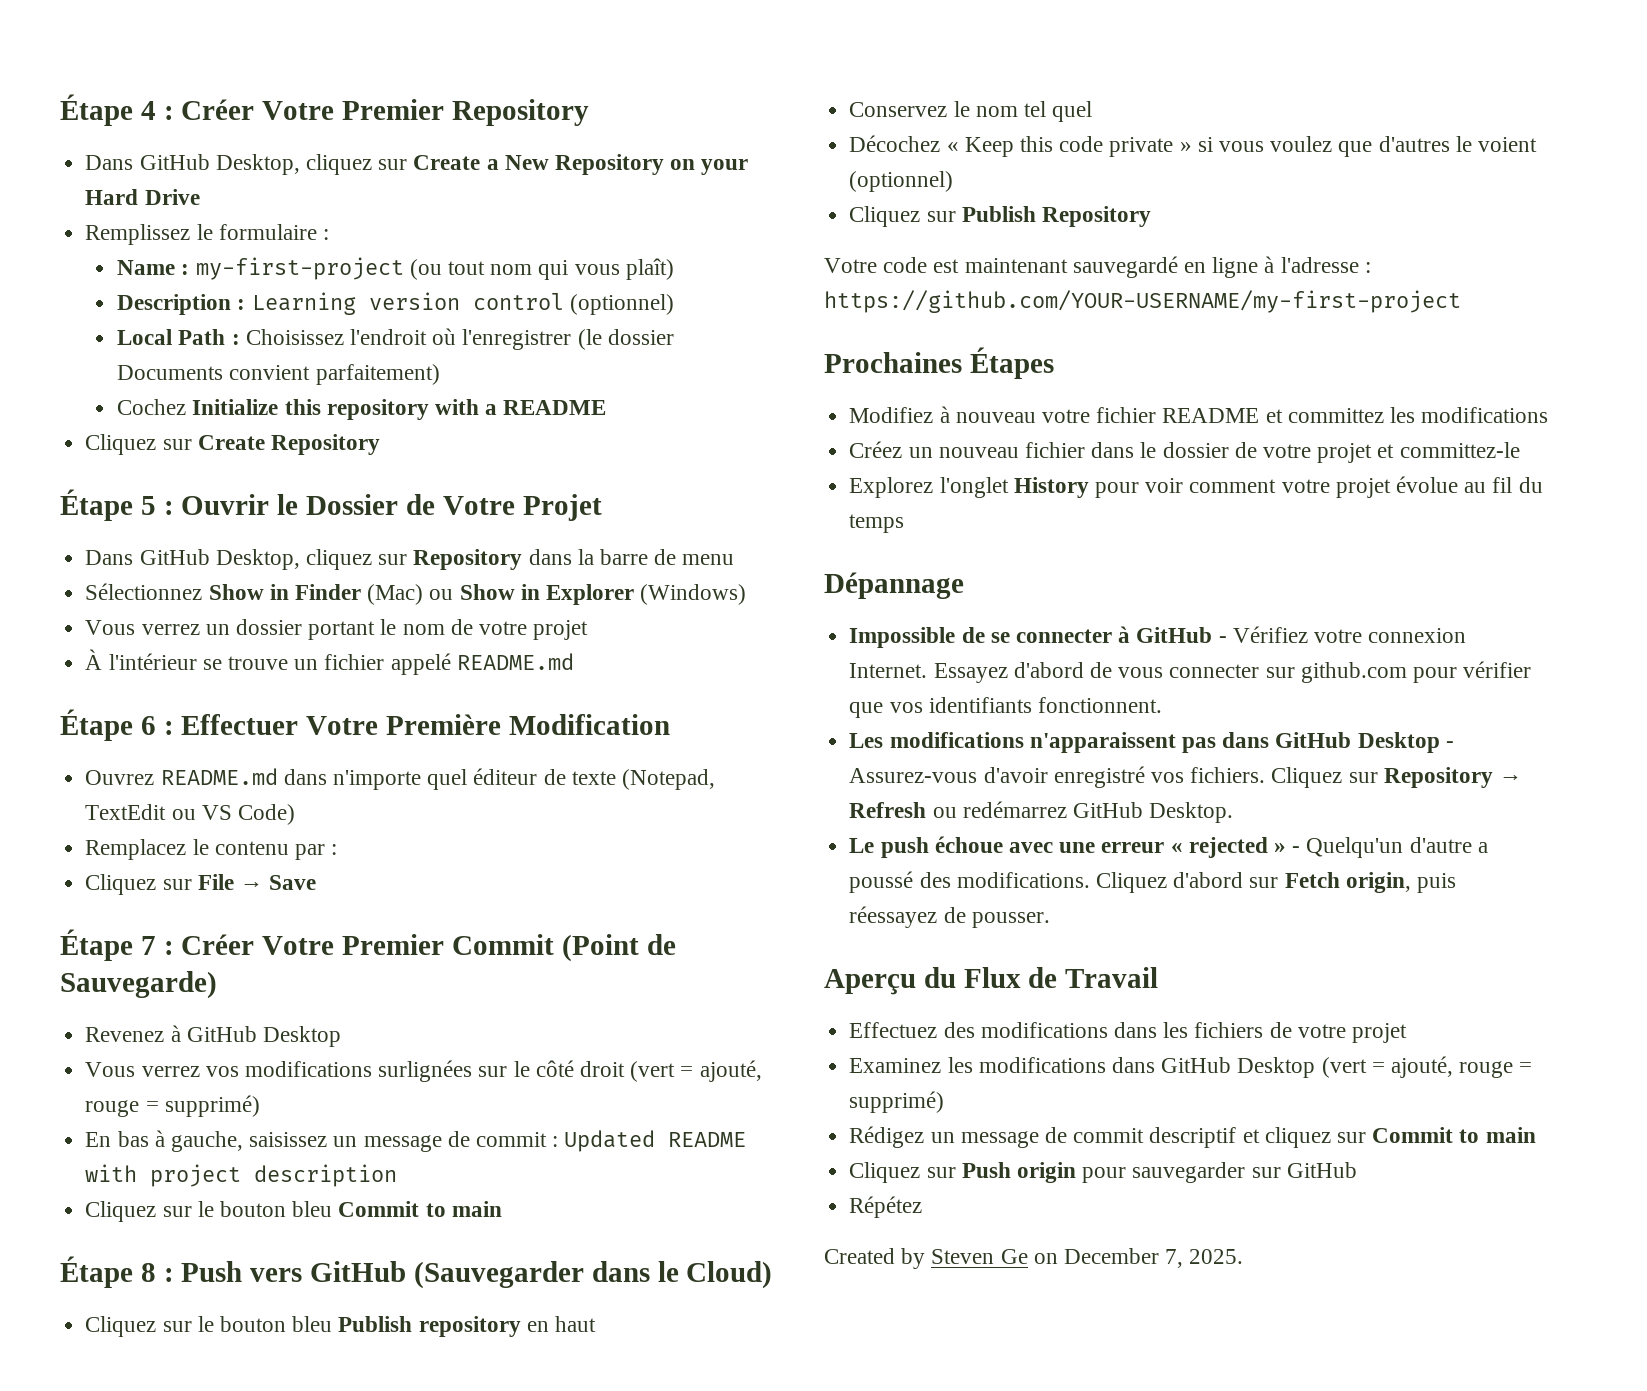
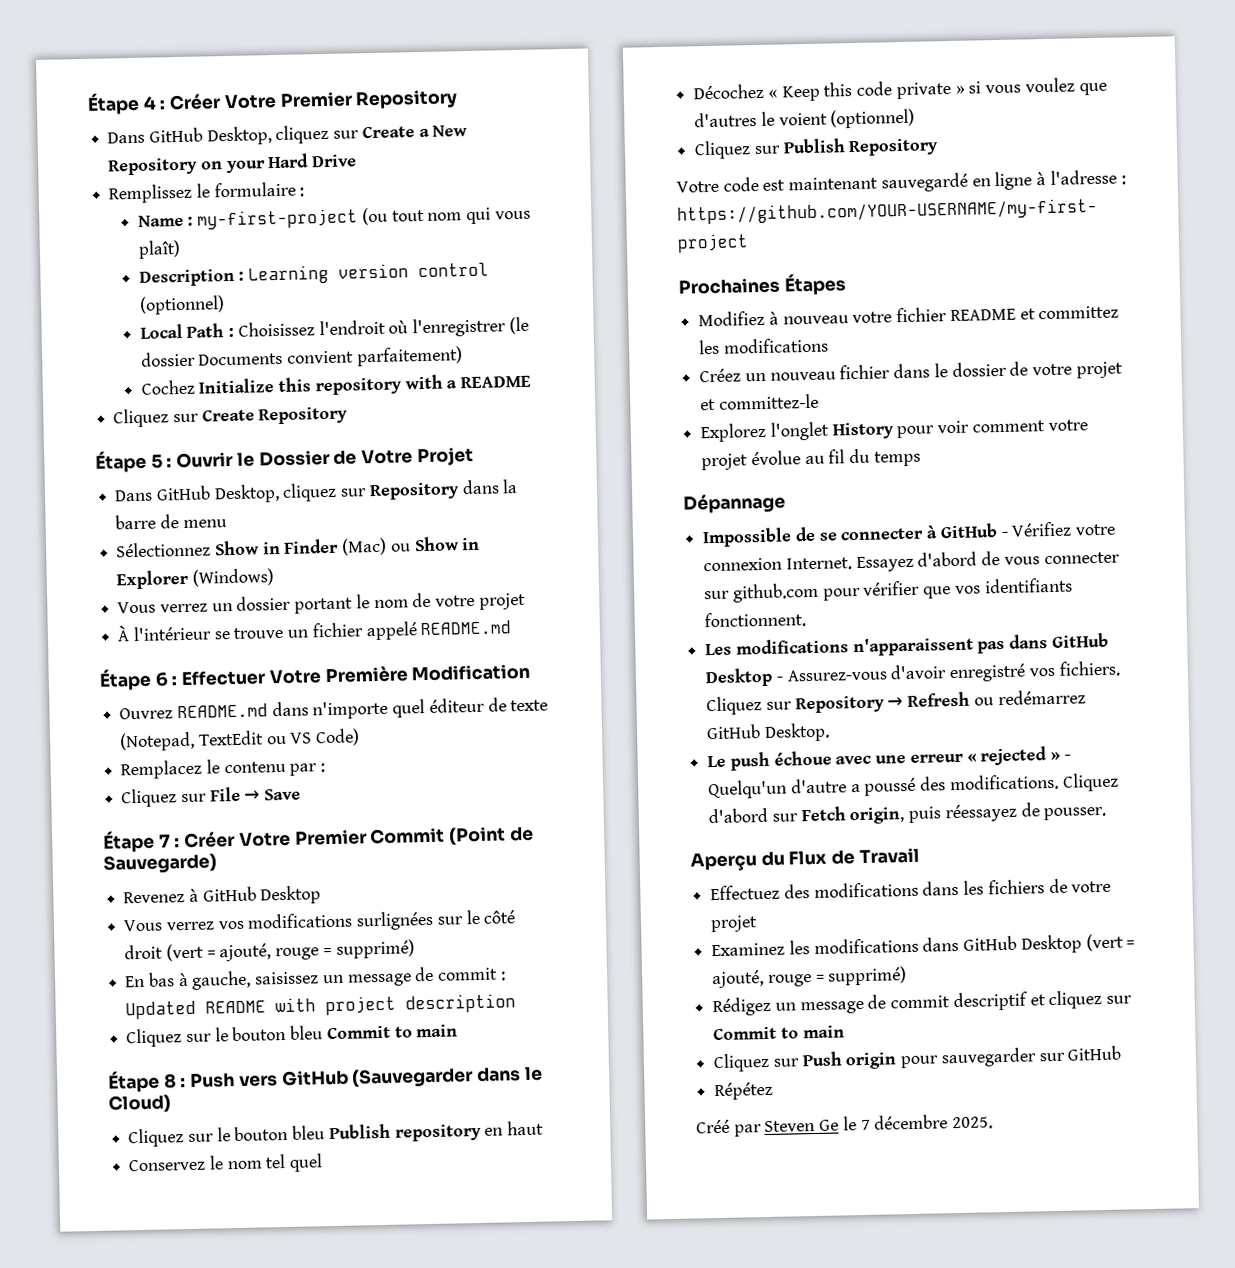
- Created by Steven Ge on December 7, 2025.
+ Créé par Steven Ge le 7 décembre 2025.

